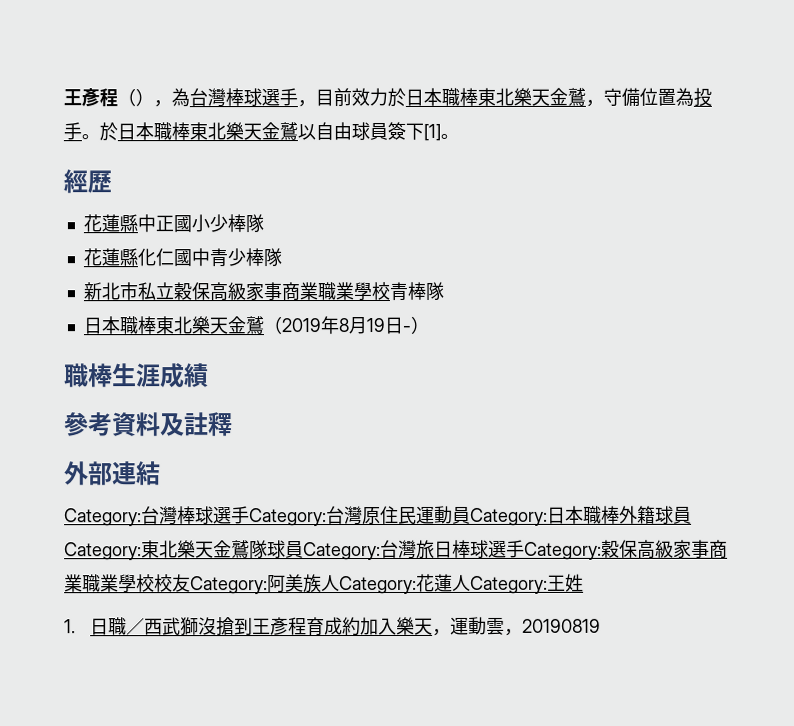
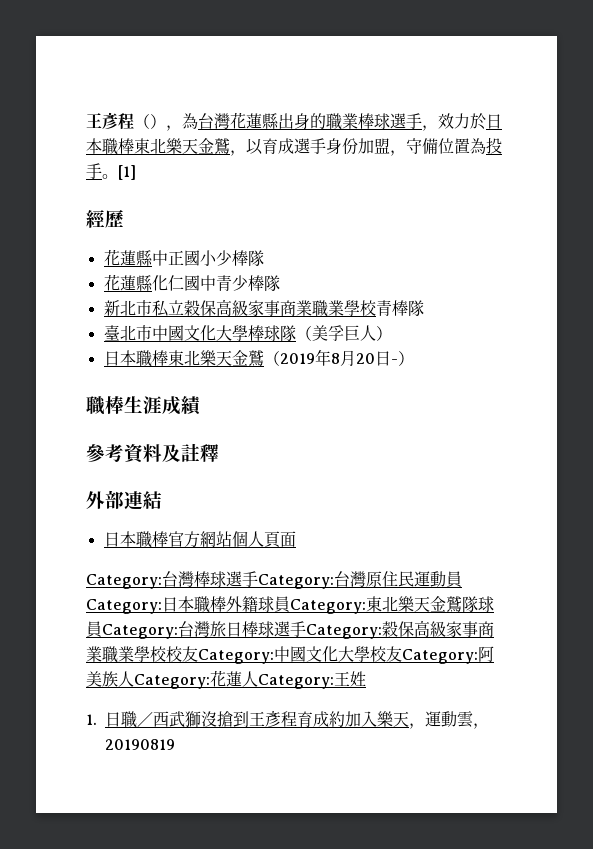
- 王彥程（），為台灣棒球選手，目前效力於日本職棒東北樂天金鷲，守備位置為投手。於日本職棒東北樂天金鷲以自由球員簽下[1]。
+ 王彥程（），為台灣花蓮縣出身的職業棒球選手，效力於日本職棒東北樂天金鷲，以育成選手身份加盟，守備位置為投手。[1]
+ 臺北市中國文化大學棒球隊（美孚巨人）
- 日本職棒東北樂天金鷲（2019年8月19日-）
+ 日本職棒東北樂天金鷲（2019年8月20日-）
+ 日本職棒官方網站個人頁面
- Category:台灣棒球選手Category:台灣原住民運動員Category:日本職棒外籍球員Category:東北樂天金鷲隊球員Category:台灣旅日棒球選手Category:穀保高級家事商業職業學校校友Category:阿美族人Category:花蓮人Category:王姓
+ Category:台灣棒球選手Category:台灣原住民運動員Category:日本職棒外籍球員Category:東北樂天金鷲隊球員Category:台灣旅日棒球選手Category:穀保高級家事商業職業學校校友Category:中國文化大學校友Category:阿美族人Category:花蓮人Category:王姓

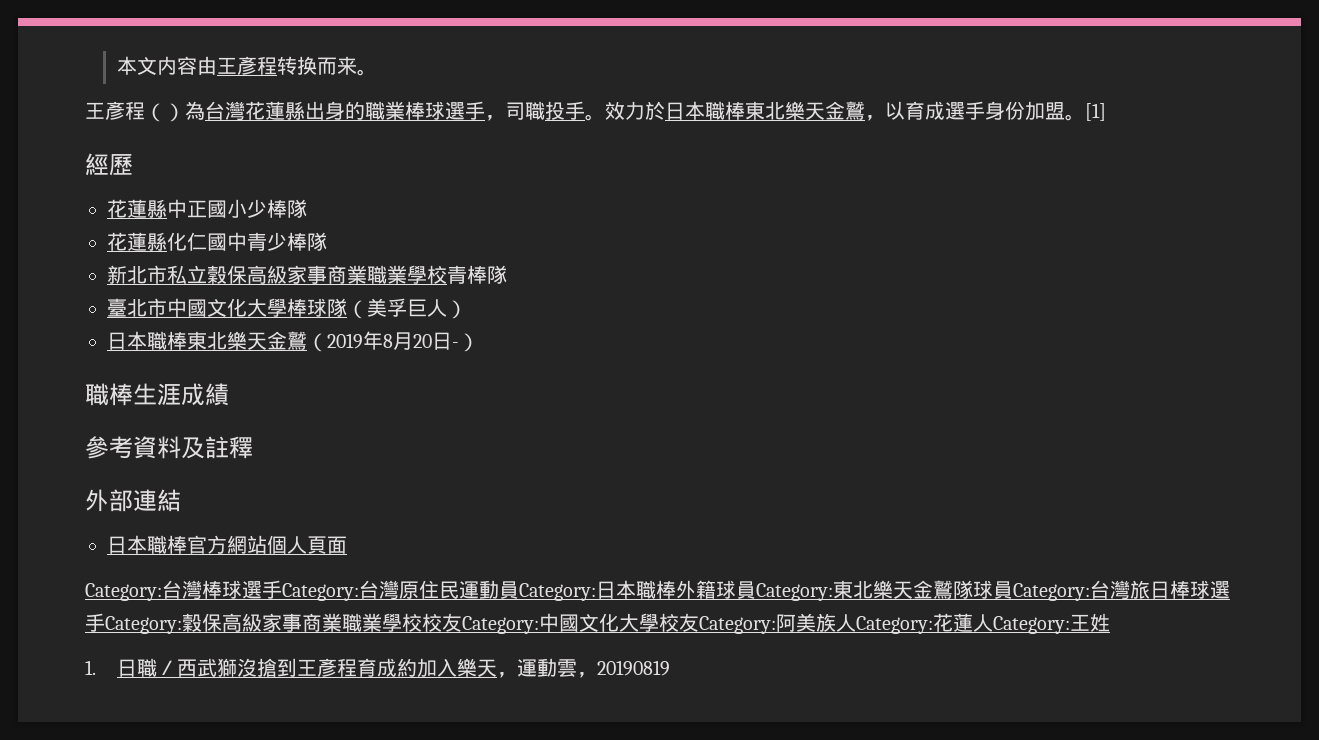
+ 本文内容由王彥程转换而来。
- 王彥程（），為台灣花蓮縣出身的職業棒球選手，效力於日本職棒東北樂天金鷲，以育成選手身份加盟，守備位置為投手。
+ 王彥程（）為台灣花蓮縣出身的職業棒球選手，司職投手。效力於日本職棒東北樂天金鷲，以育成選手身份加盟。

